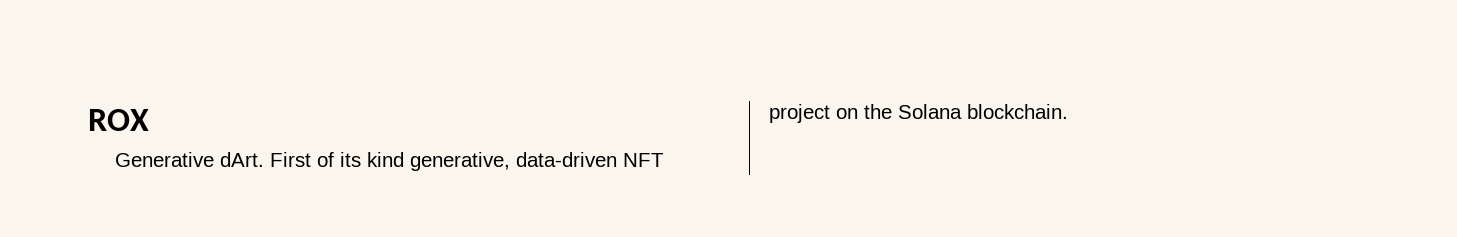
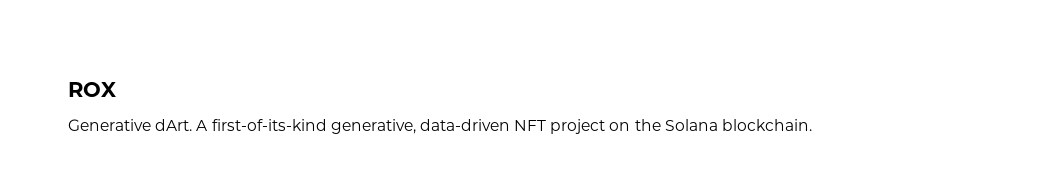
- First of its kind generative, data-driven NFT project on the Solana blockchain.
+ A first-of-its-kind generative, data-driven NFT project on the Solana blockchain.

